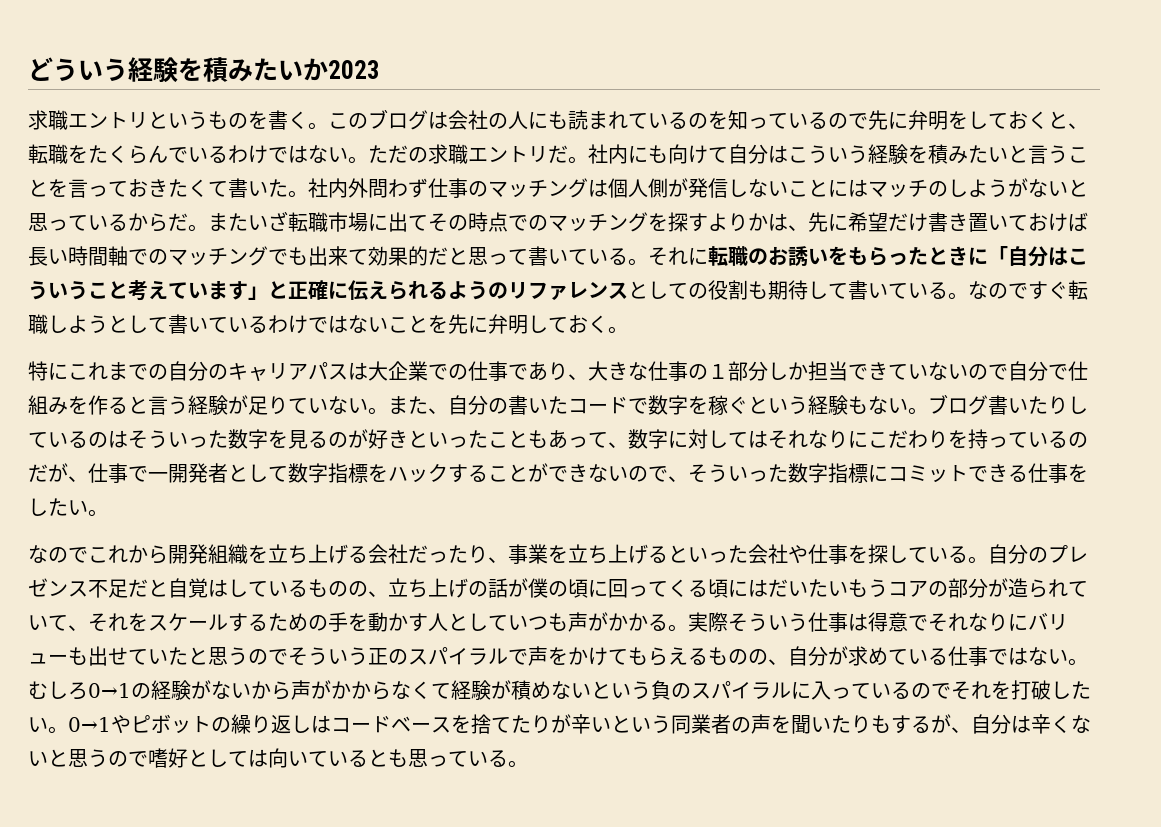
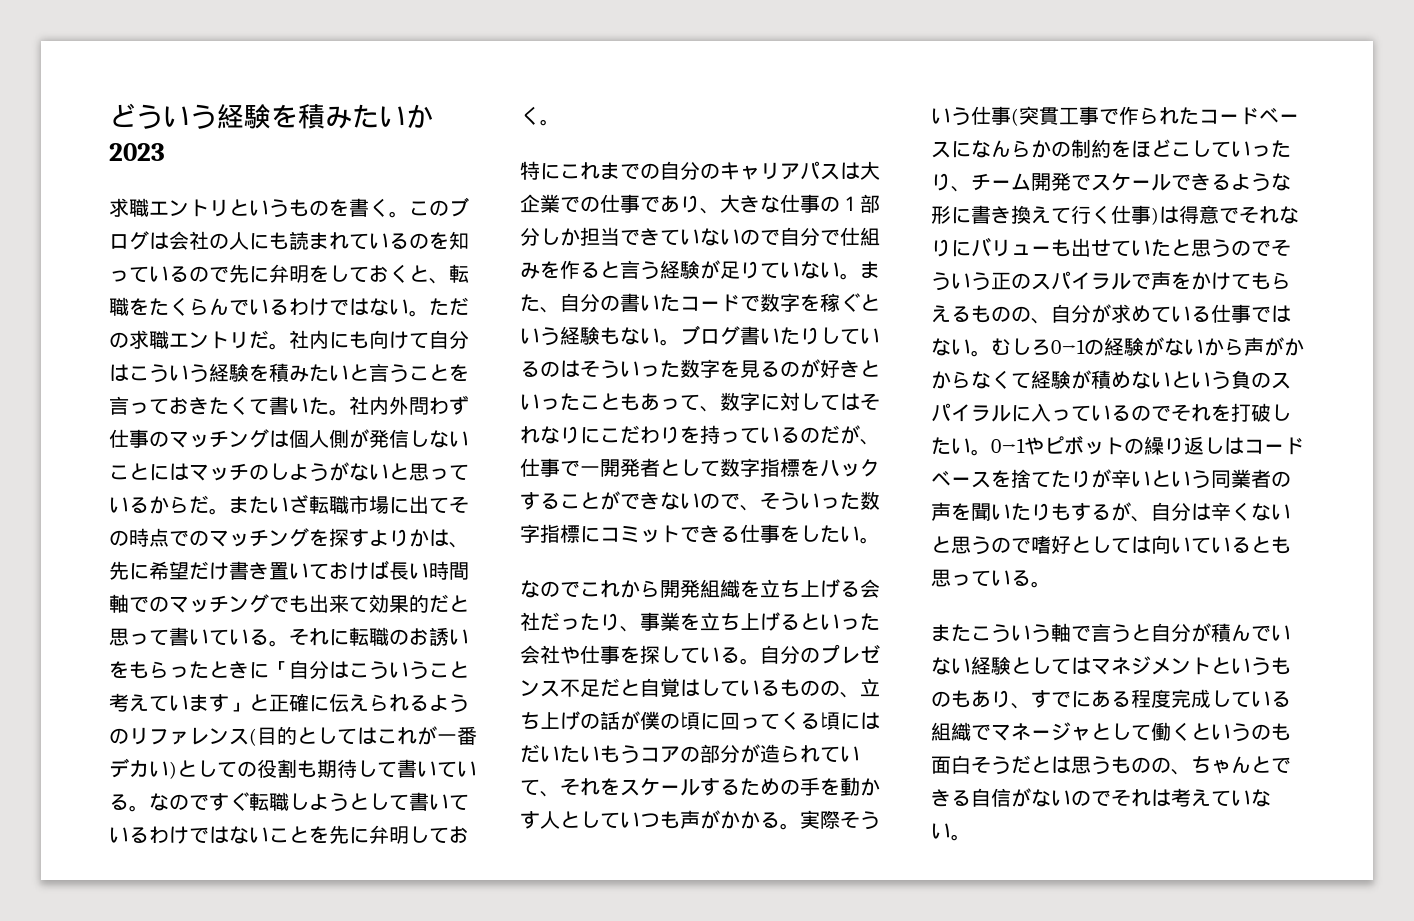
- それに転職のお誘いをもらったときに「自分はこういうこと考えています」と正確に伝えられるようのリファレンスとしての役割も期待して書いている。
+ それに転職のお誘いをもらったときに「自分はこういうこと考えています」と正確に伝えられるようのリファレンス(目的としてはこれが一番デカい)としての役割も期待して書いている。
- 実際そういう仕事は得意でそれなりにバリューも出せていたと思うのでそういう正のスパイラルで声をかけてもらえるものの、自分が求めている仕事ではない。
+ 実際そういう仕事(突貫工事で作られたコードベースになんらかの制約をほどこしていったり、チーム開発でスケールできるような形に書き換えて行く仕事)は得意でそれなりにバリューも出せていたと思うのでそういう正のスパイラルで声をかけてもらえるものの、自分が求めている仕事ではない。
+ またこういう軸で言うと自分が積んでいない経験としてはマネジメントというものもあり、すでにある程度完成している組織でマネージャとして働くというのも面白そうだとは思うものの、ちゃんとできる自信がないのでそれは考えていない。

